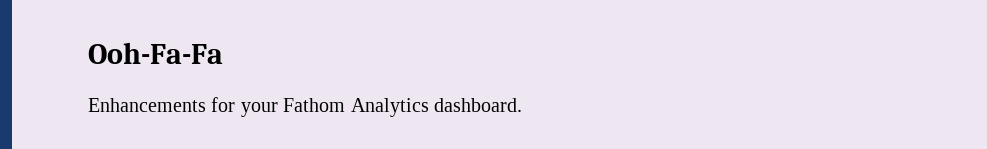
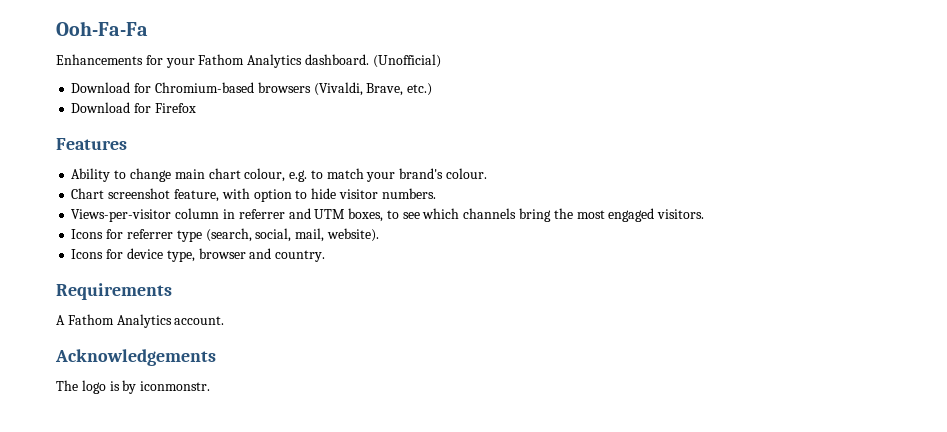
+ (Unofficial)
+ Download for Chromium-based browsers (Vivaldi, Brave, etc.)
+ Download for Firefox
+ Features
+ Ability to change main chart colour, e.g. to match your brand's colour.
+ Chart screenshot feature, with option to hide visitor numbers.
+ Views-per-visitor column in referrer and UTM boxes, to see which channels bring the most engaged visitors.
+ Icons for referrer type (search, social, mail, website).
+ Icons for device type, browser and country.
+ Requirements
+ A Fathom Analytics account.
+ Acknowledgements
+ The logo is by iconmonstr.

